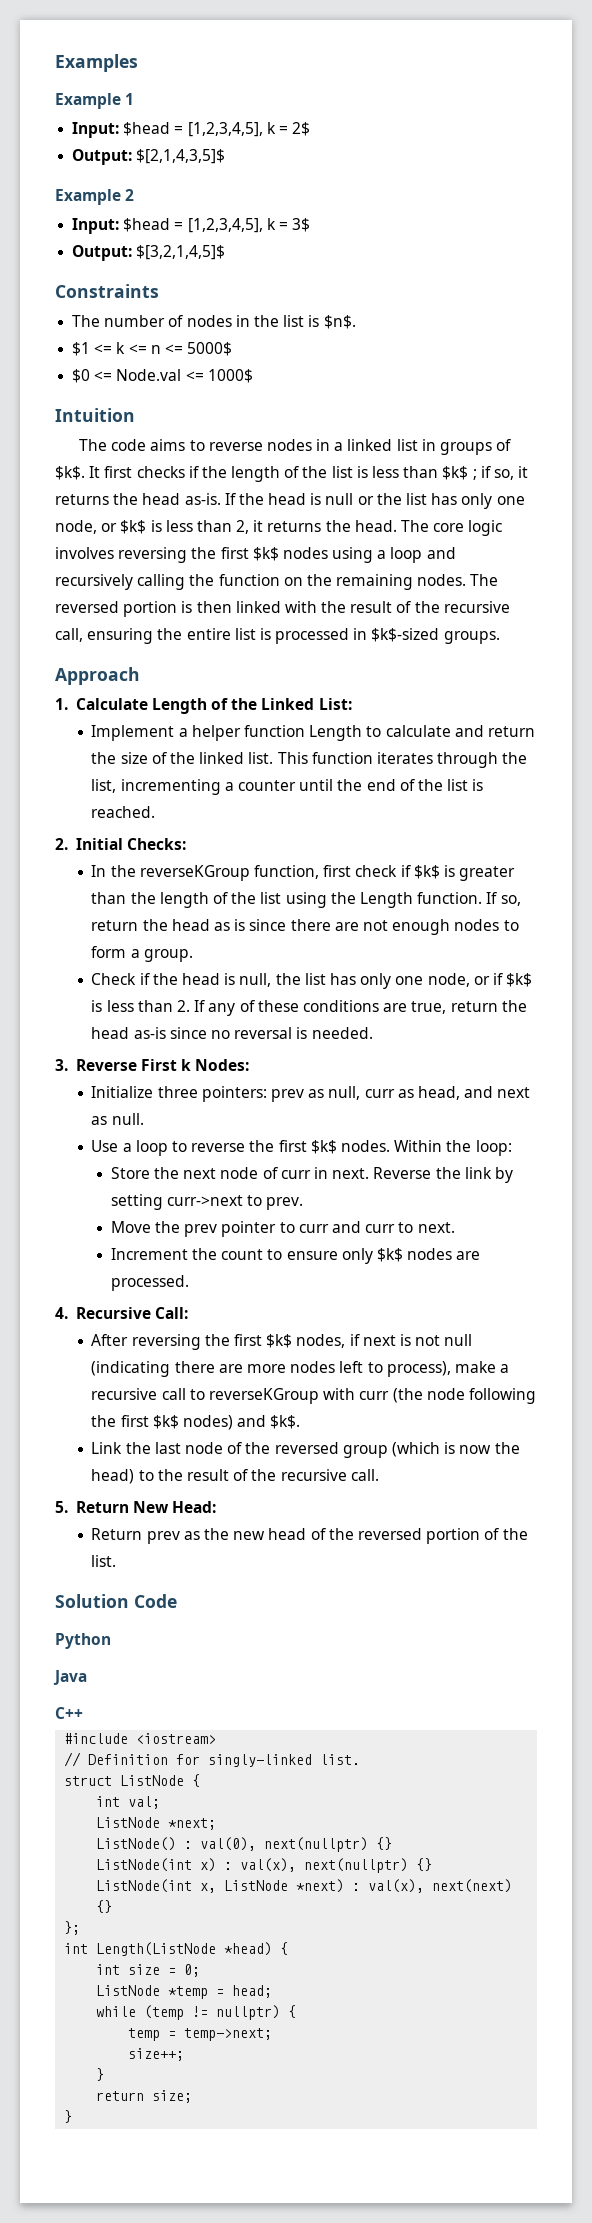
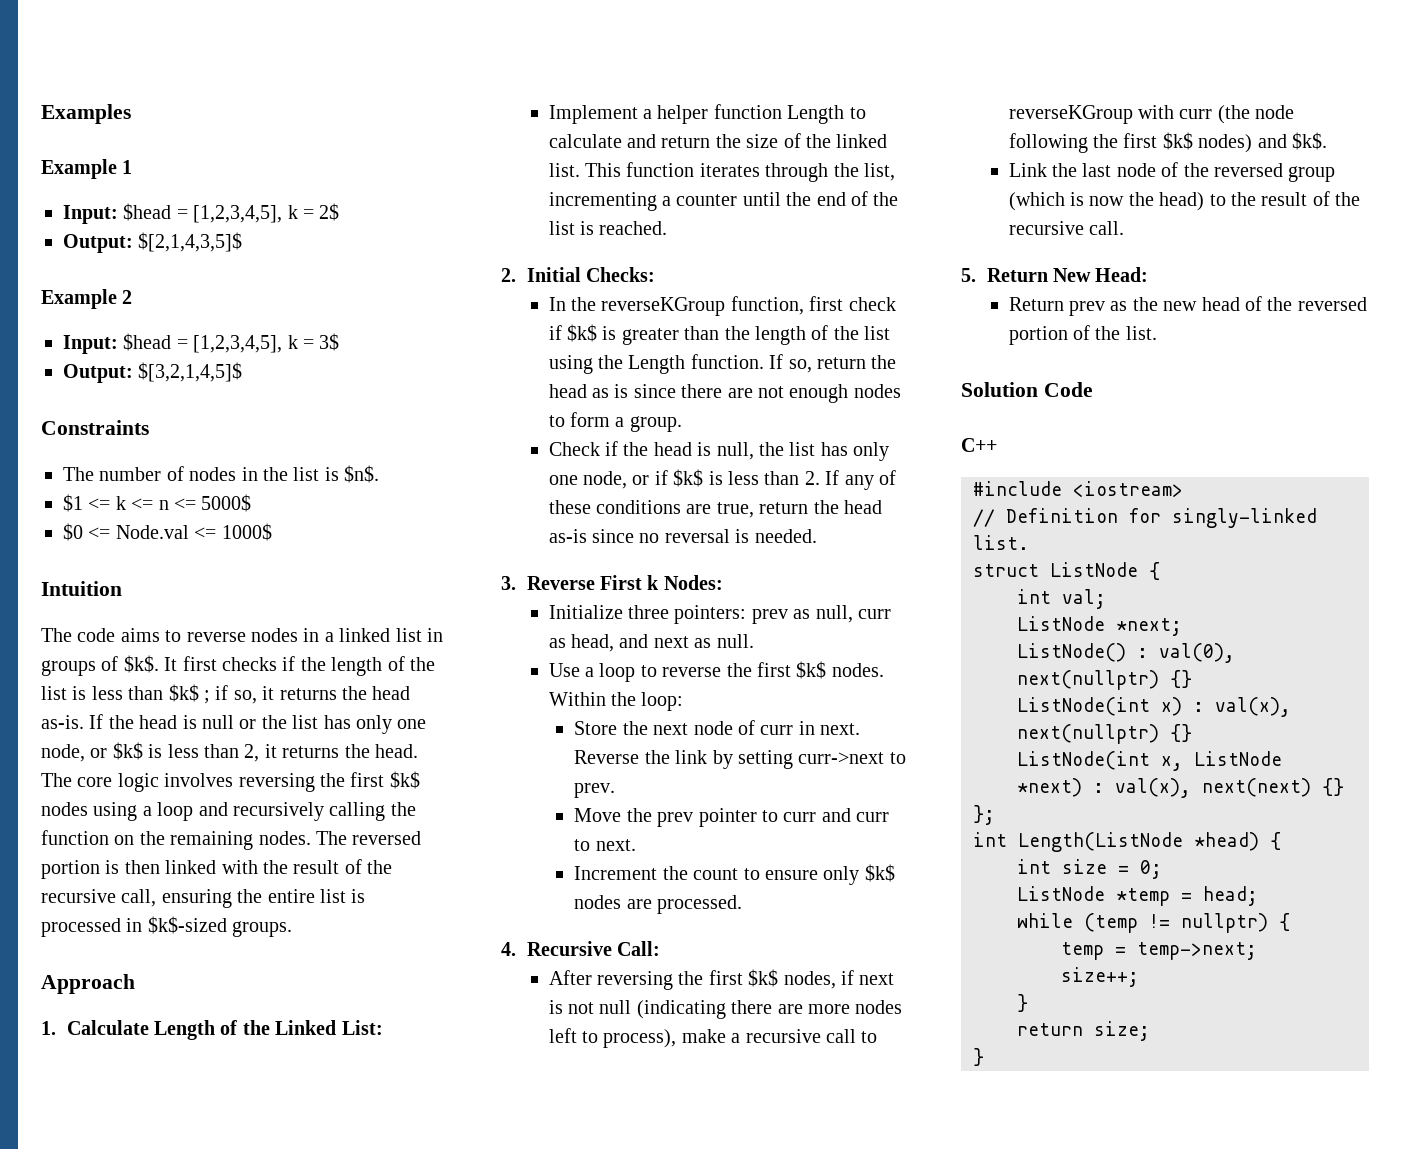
- Python
- Java

